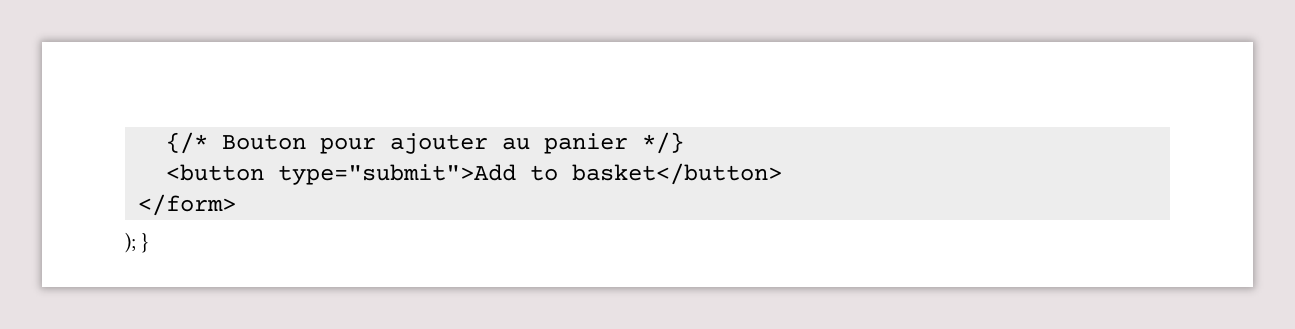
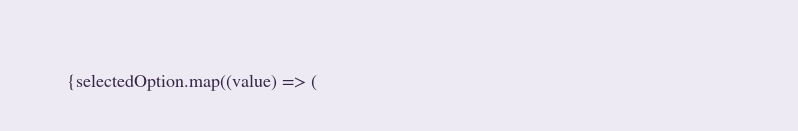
- {/* Bouton pour ajouter au panier */}
- <button type="submit">Add to basket</button>
- </form>
- ); }
+ {selectedOption.map((value) => (

